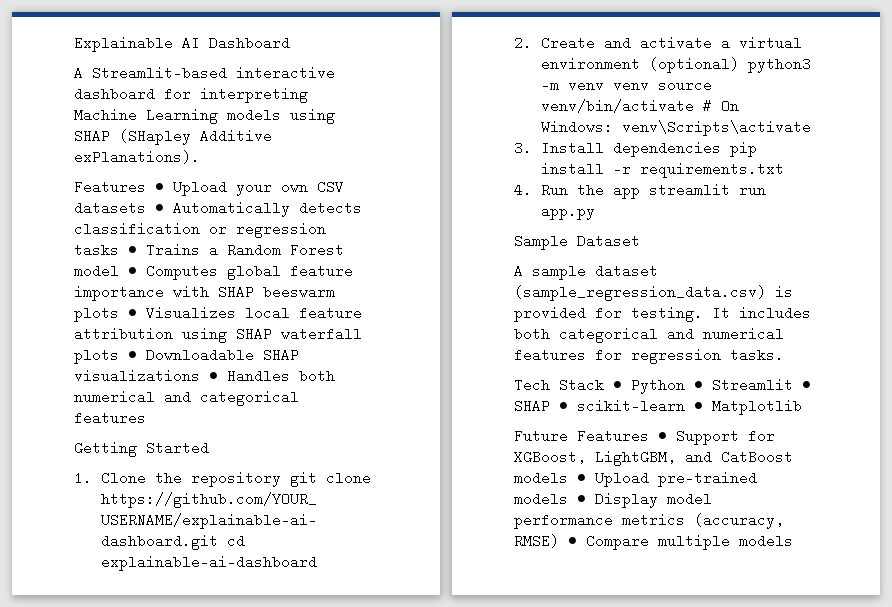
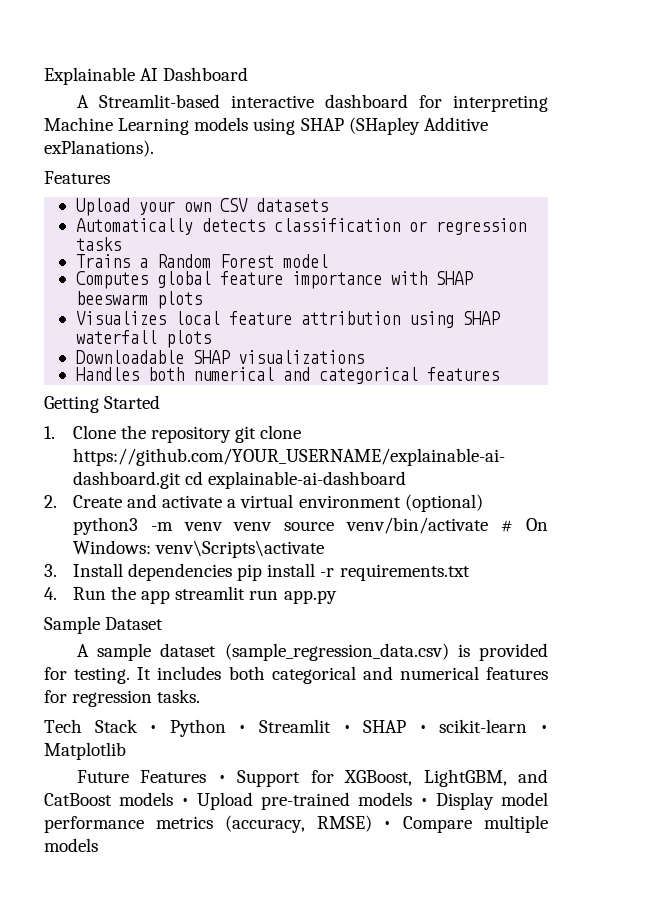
  A Streamlit-based interactive dashboard for interpreting Machine Learning models using SHAP (SHapley Additive exPlanations).
- Features • Upload your own CSV datasets • Automatically detects classification or regression tasks • Trains a Random Forest model • Computes global feature importance with SHAP beeswarm plots • Visualizes local feature attribution using SHAP waterfall plots • Downloadable SHAP visualizations • Handles both numerical and categorical features
+ Features
+ Upload your own CSV datasets
+ Automatically detects classification or regression tasks
+ Trains a Random Forest model
+ Computes global feature importance with SHAP beeswarm plots
+ Visualizes local feature attribution using SHAP waterfall plots
+ Downloadable SHAP visualizations
+ Handles both numerical and categorical features

